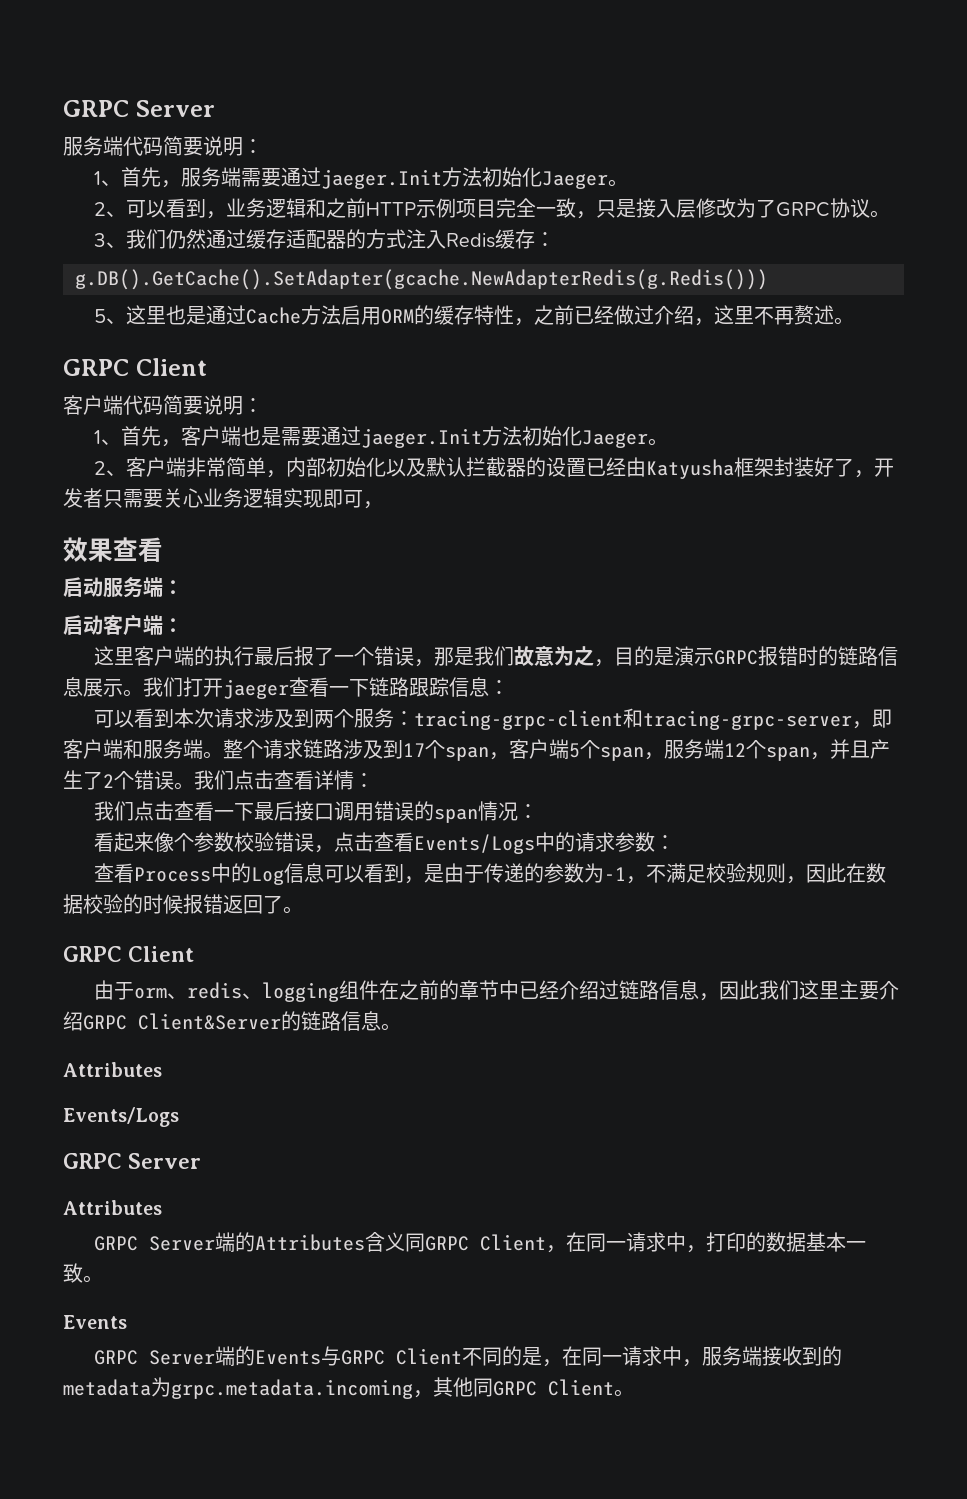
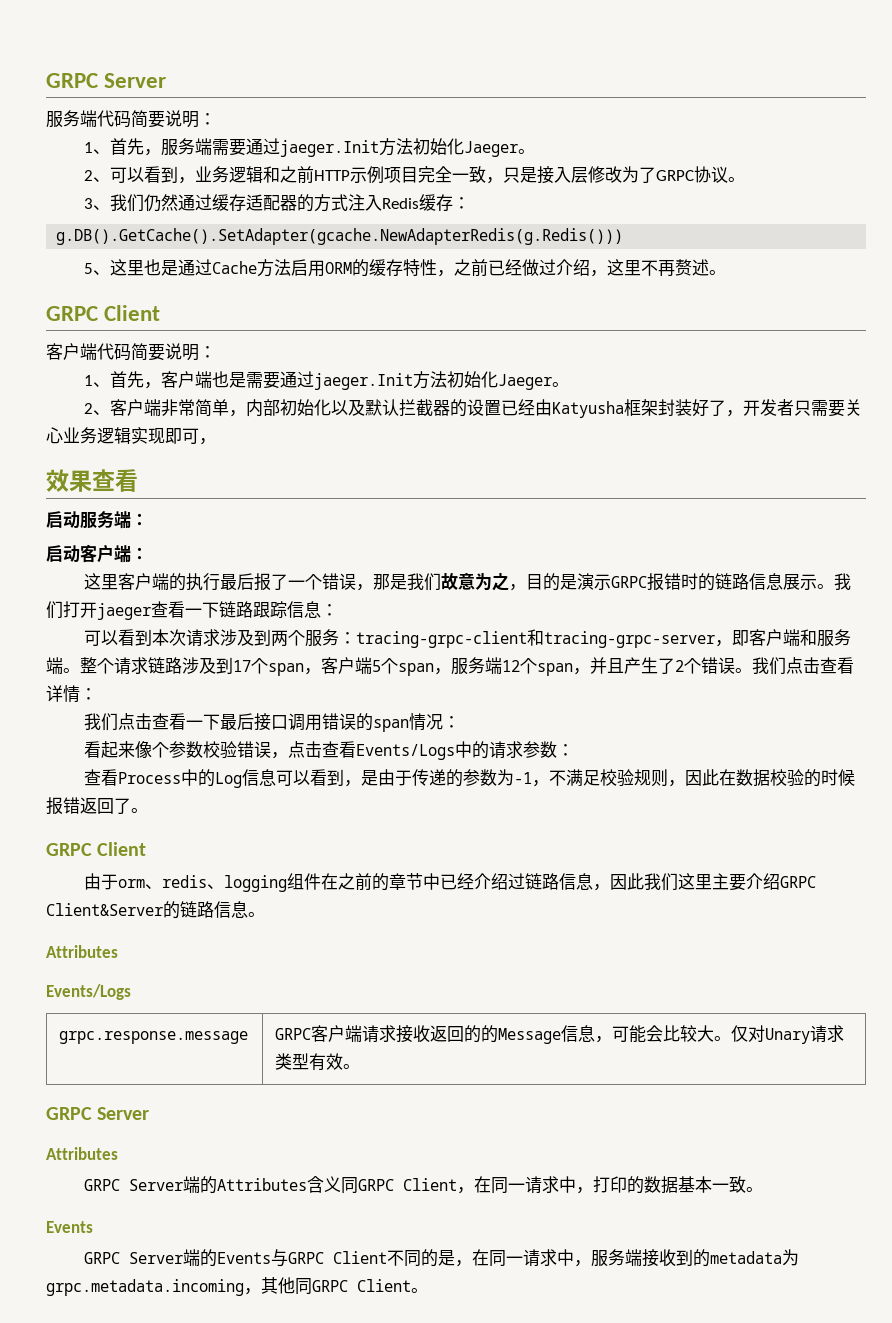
+ grpc.response.message | GRPC客户端请求接收返回的的Message信息，可能会比较大。仅对Unary请求类型有效。

